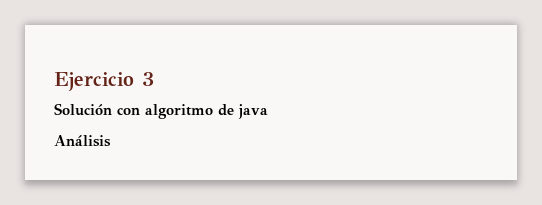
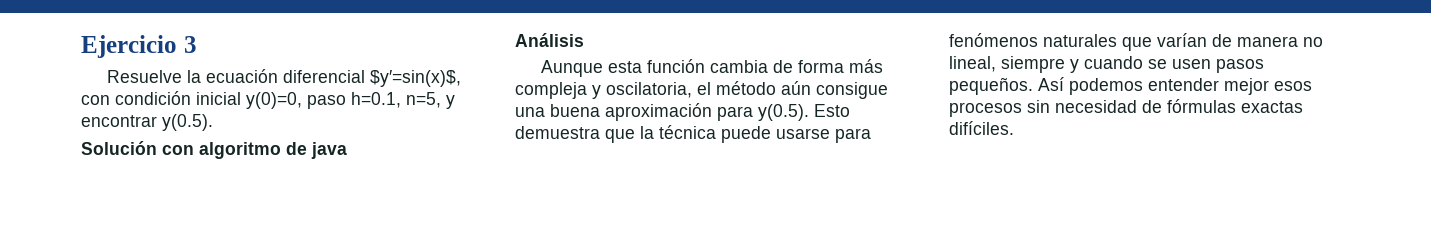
+ Resuelve la ecuación diferencial $y′=sin(x)$, con condición inicial y(0)=0, paso h=0.1, n=5, y encontrar y(0.5).
+ Aunque esta función cambia de forma más compleja y oscilatoria, el método aún consigue una buena aproximación para y(0.5). Esto demuestra que la técnica puede usarse para fenómenos naturales que varían de manera no lineal, siempre y cuando se usen pasos pequeños. Así podemos entender mejor esos procesos sin necesidad de fórmulas exactas difíciles.

